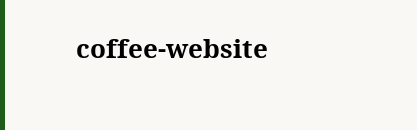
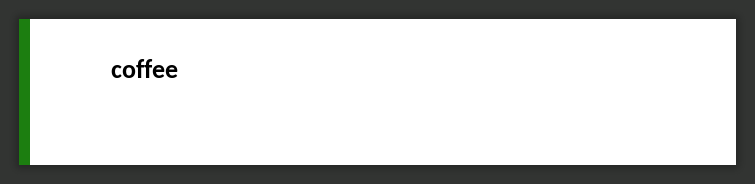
- coffee-website
+ coffee

